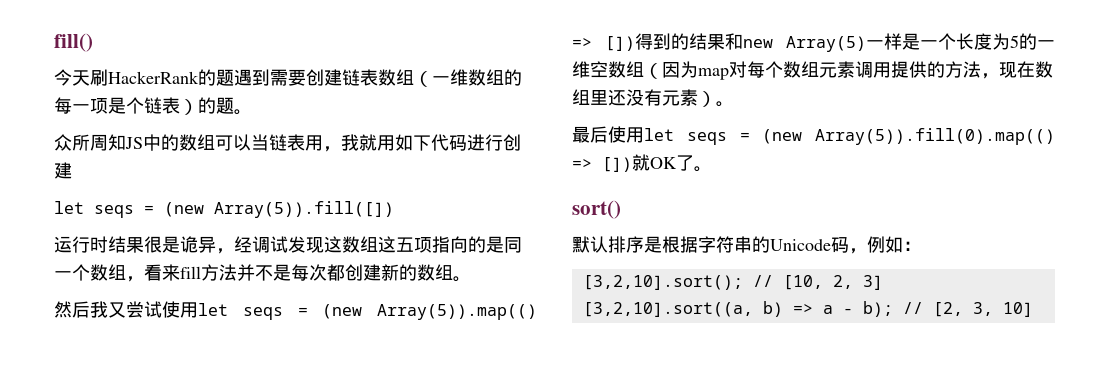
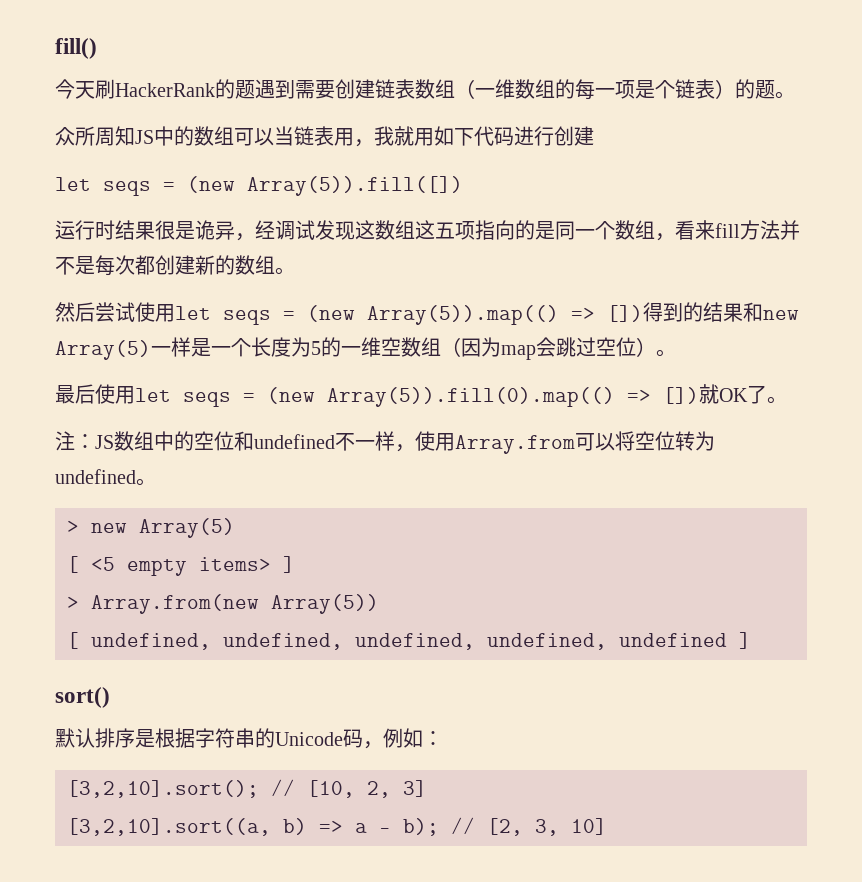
- 然后我又尝试使用let seqs = (new Array(5)).map(() => [])得到的结果和new Array(5)一样是一个长度为5的一维空数组（因为map对每个数组元素调用提供的方法，现在数组里还没有元素）。
+ 然后尝试使用let seqs = (new Array(5)).map(() => [])得到的结果和new Array(5)一样是一个长度为5的一维空数组（因为map会跳过空位）。
+ 注：JS数组中的空位和undefined不一样，使用Array.from可以将空位转为undefined。
+ > new Array(5)
+ [ <5 empty items> ]
+ > Array.from(new Array(5))
+ [ undefined, undefined, undefined, undefined, undefined ]

